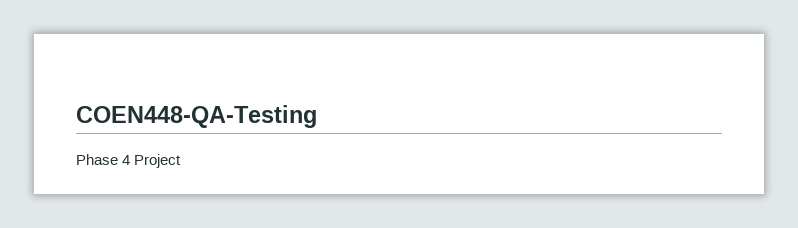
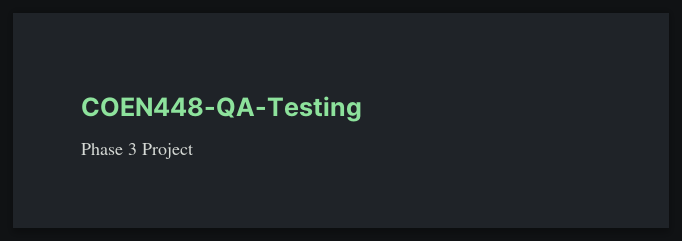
- Phase 4 Project
+ Phase 3 Project

